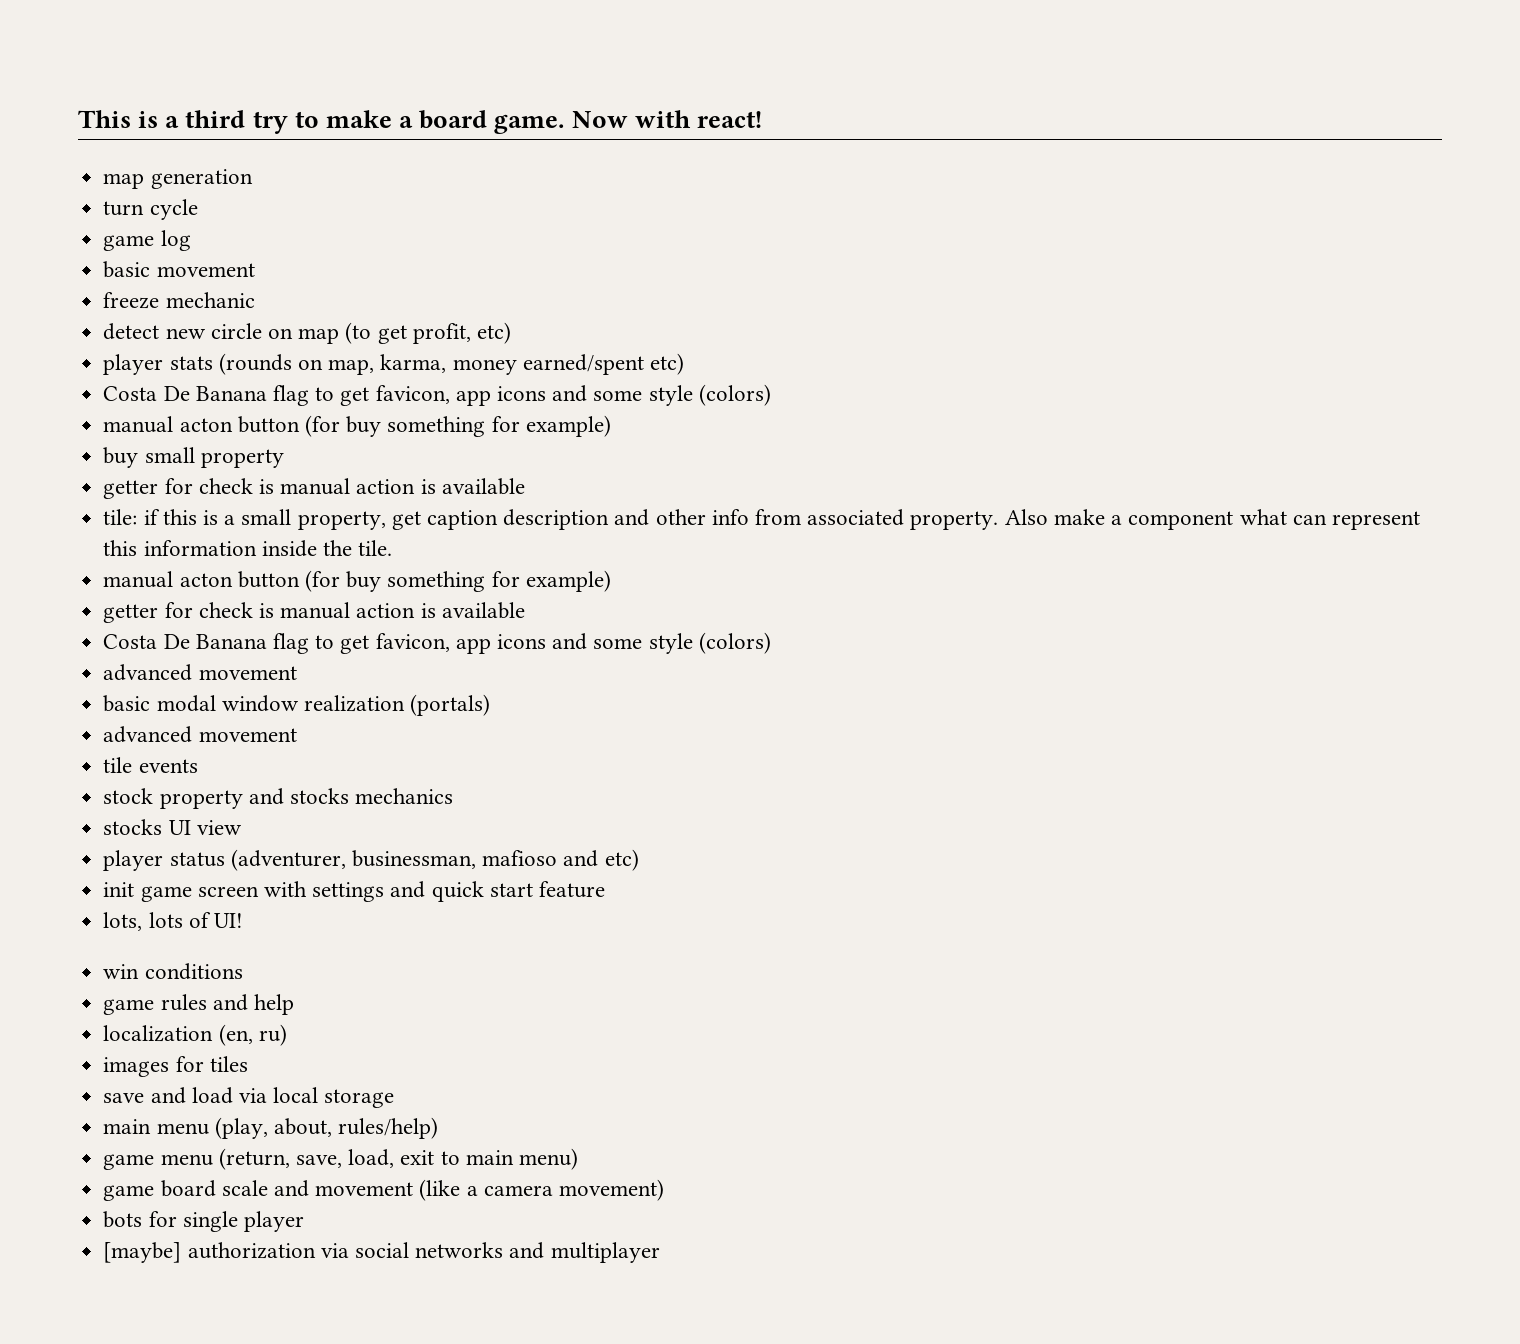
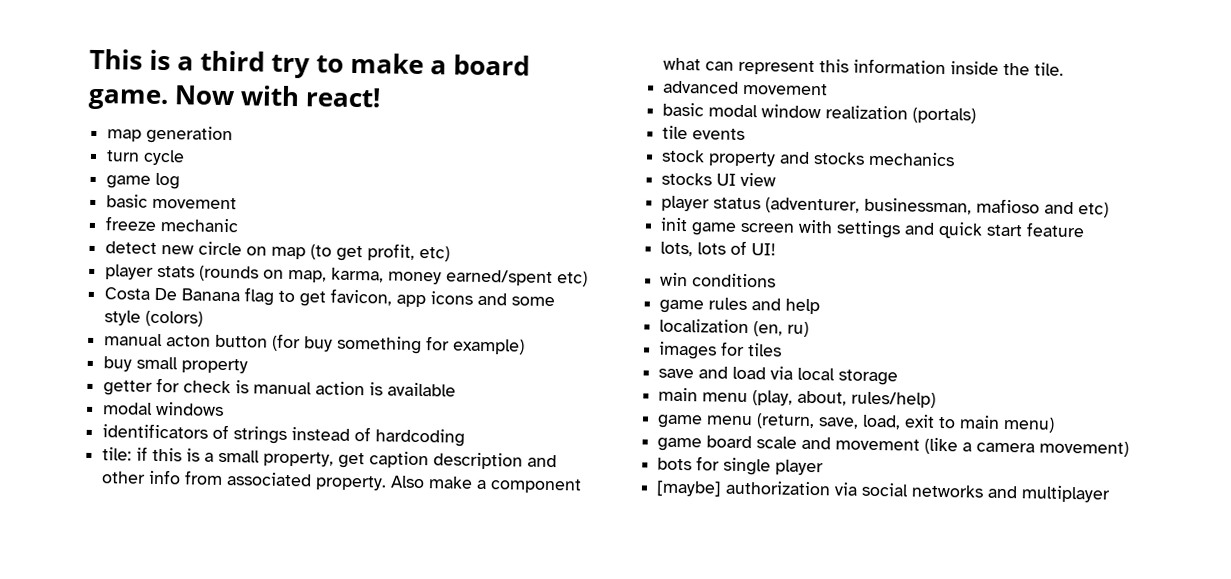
+ modal windows
+ identificators of strings instead of hardcoding
  Also make a component what can represent this information inside the tile.
- manual acton button (for buy something for example)
- getter for check is manual action is available
- Costa De Banana flag to get favicon, app icons and some style (colors)
  basic modal window realization (portals)
- advanced movement

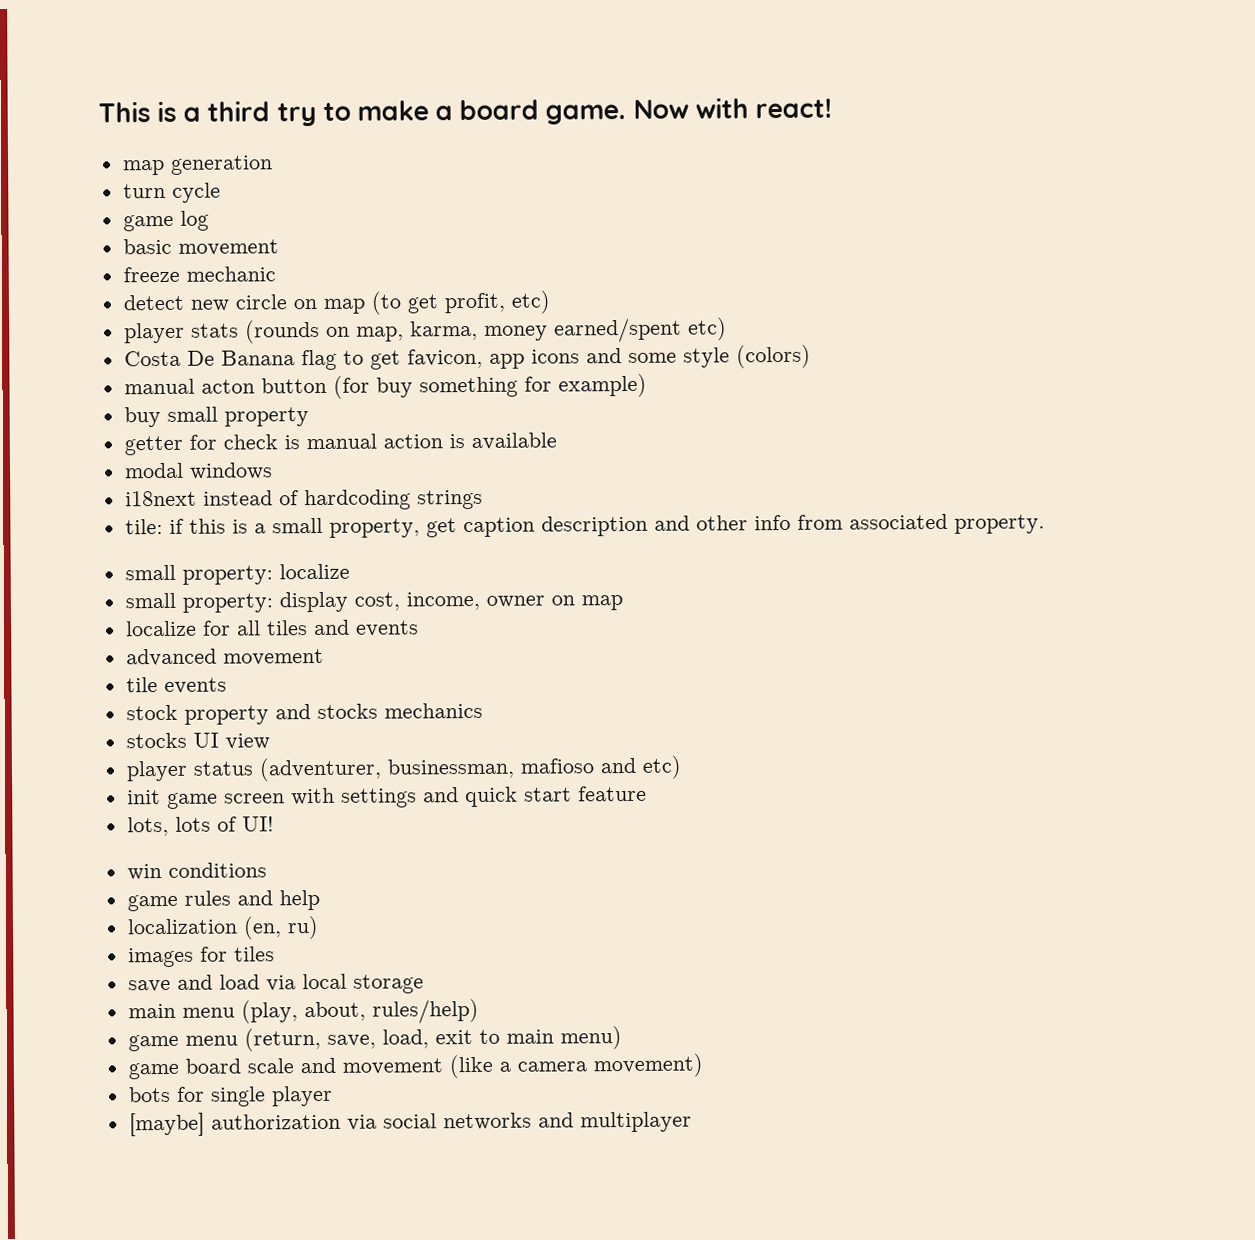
- identificators of strings instead of hardcoding
+ i18next instead of hardcoding strings
- tile: if this is a small property, get caption description and other info from associated property. Also make a component what can represent this information inside the tile.
+ tile: if this is a small property, get caption description and other info from associated property.
+ small property: localize
+ small property: display cost, income, owner on map
+ localize for all tiles and events
  advanced movement
- basic modal window realization (portals)

